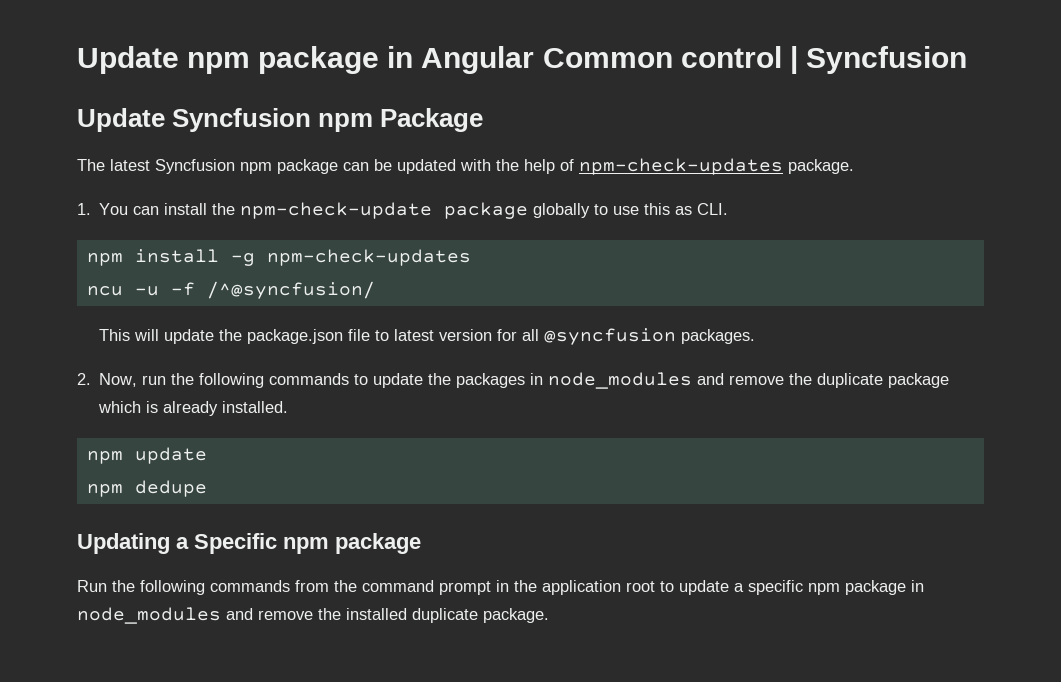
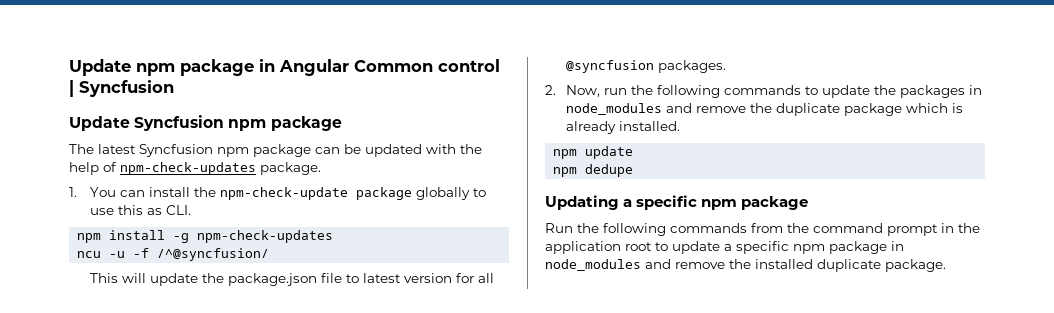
- Update Syncfusion npm Package
+ Update Syncfusion npm package
- Updating a Specific npm package
+ Updating a specific npm package

